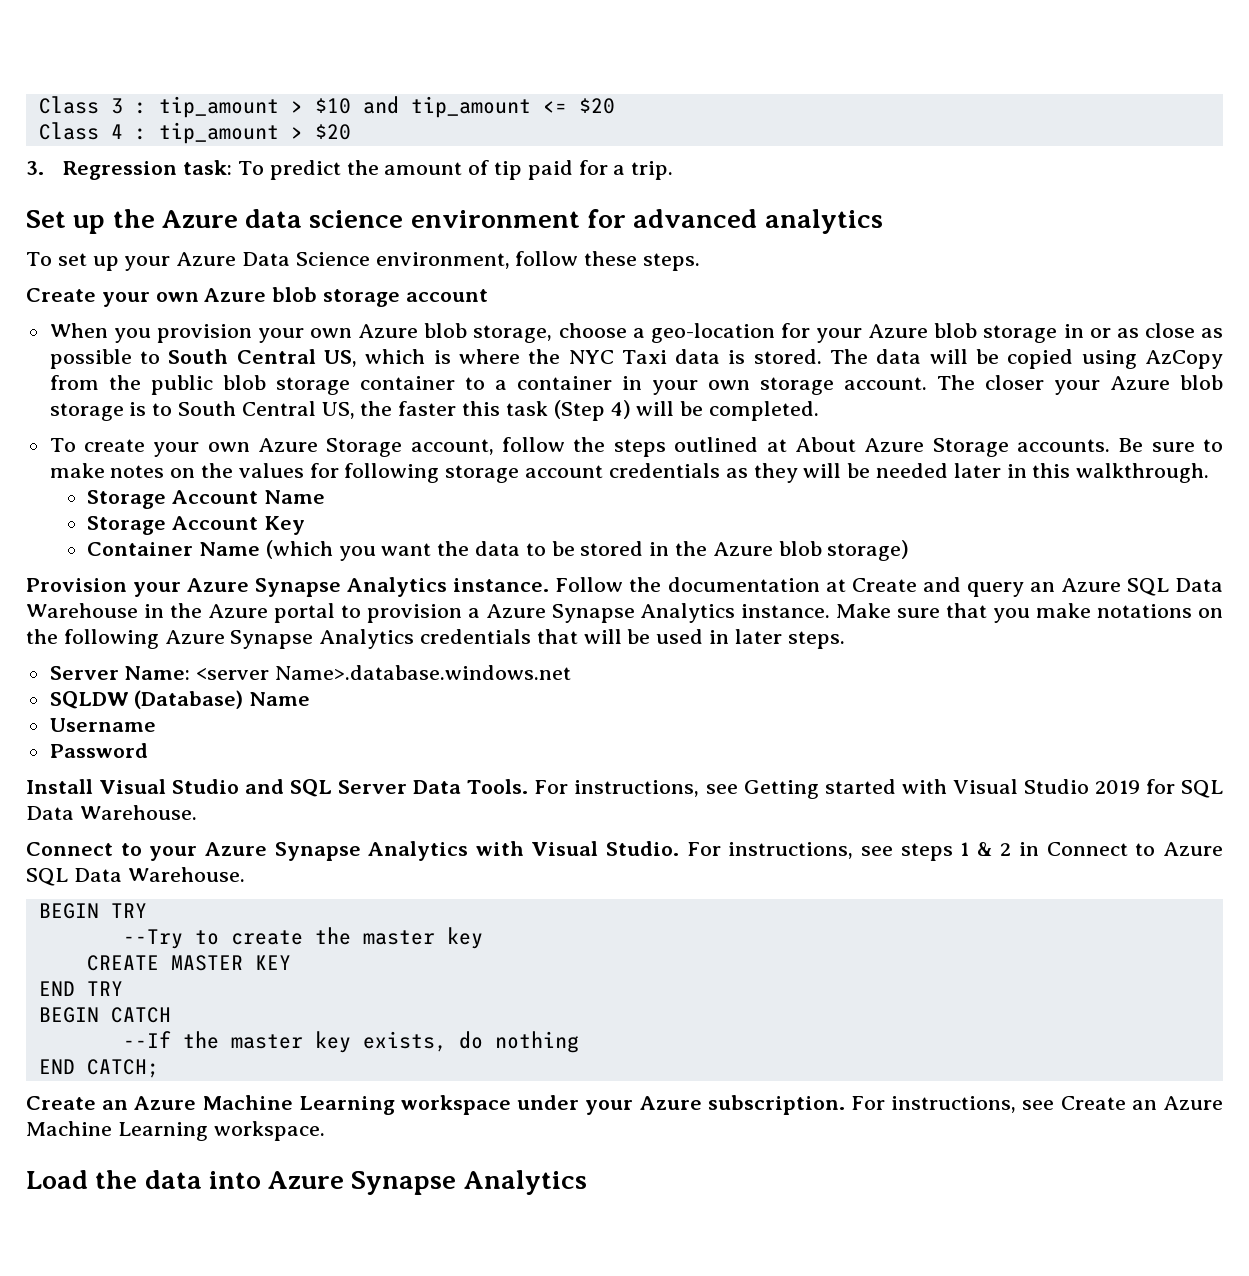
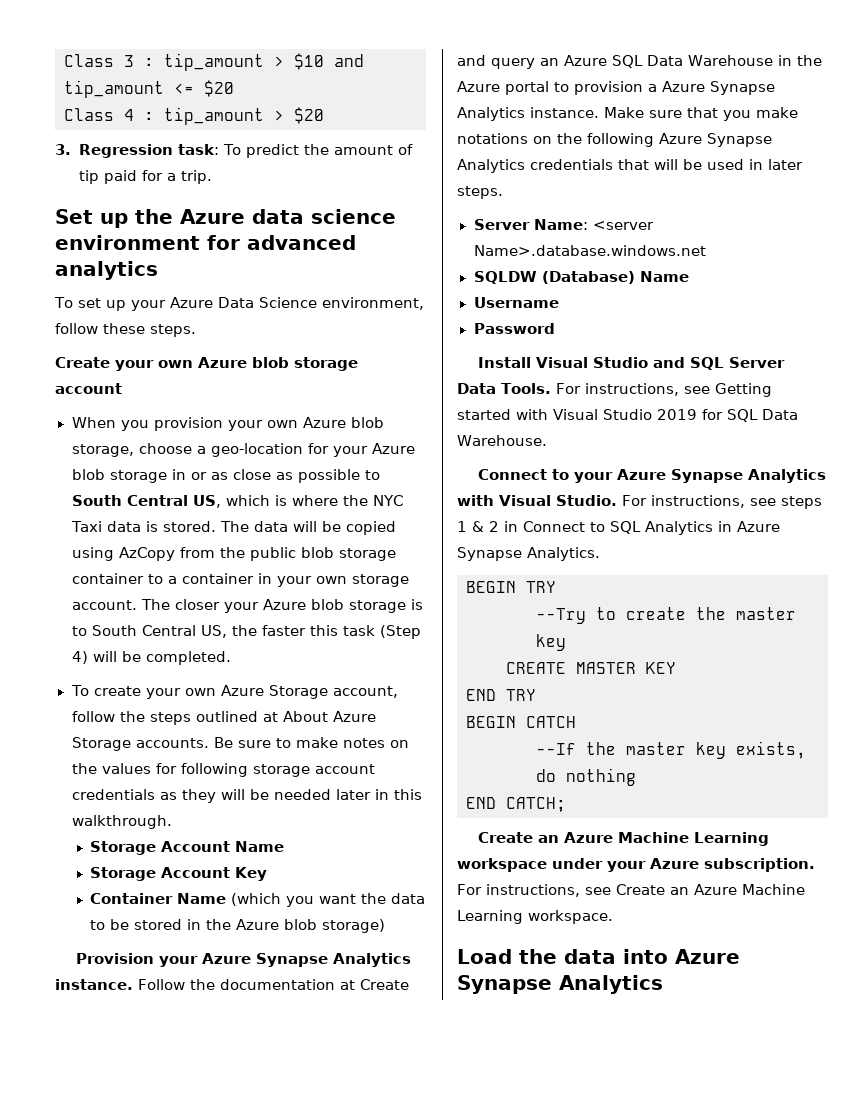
- For instructions, see steps 1 & 2 in Connect to Azure SQL Data Warehouse.
+ For instructions, see steps 1 & 2 in Connect to SQL Analytics in Azure Synapse Analytics.

